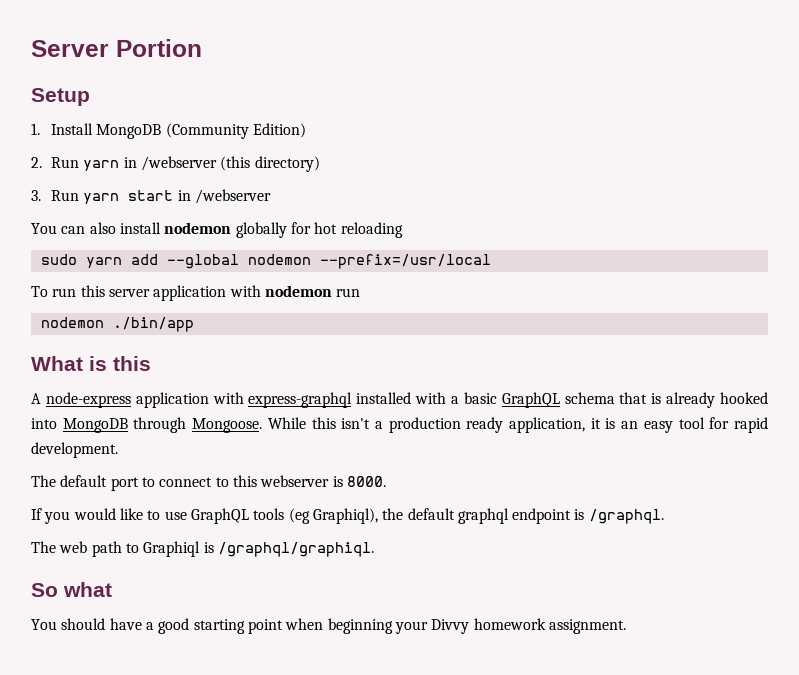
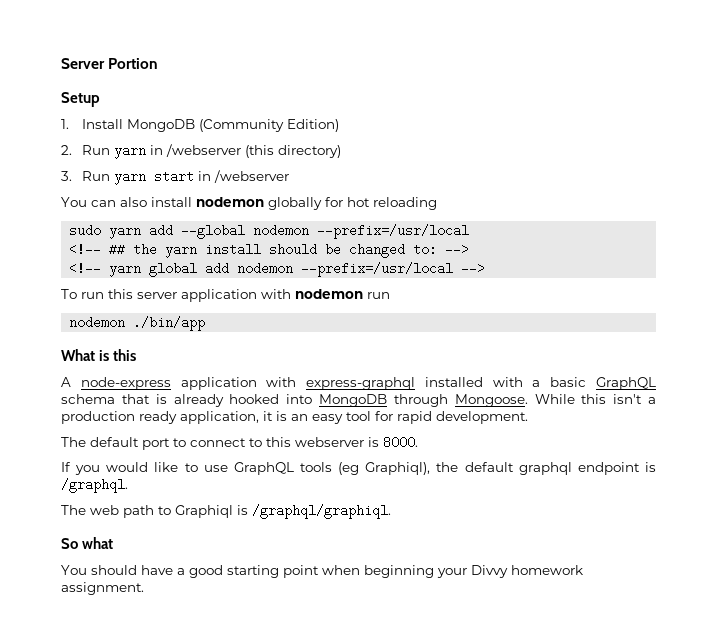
+ <!-- ## the yarn install should be changed to: -->
+ <!-- yarn global add nodemon --prefix=/usr/local -->

